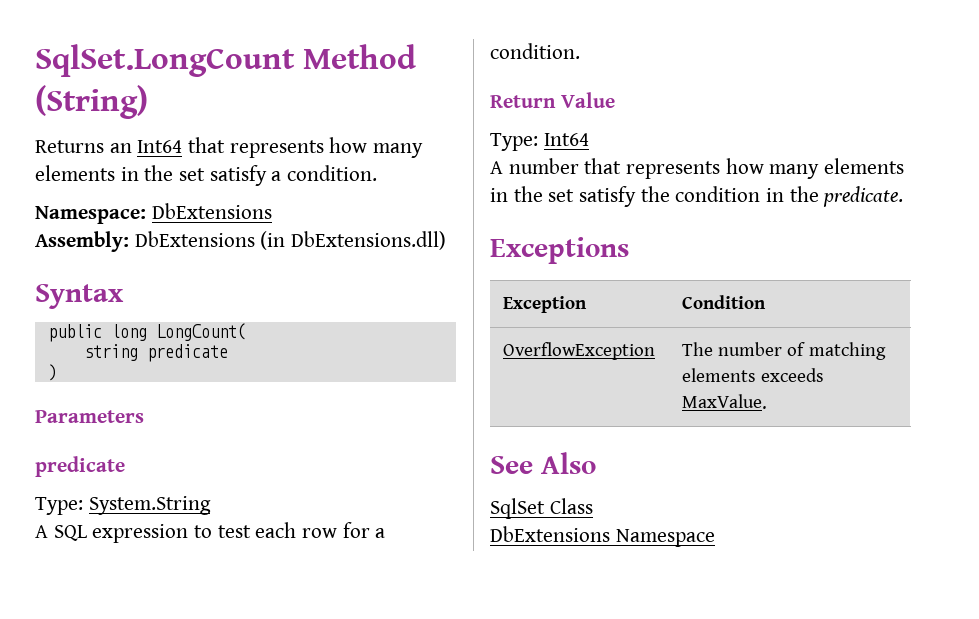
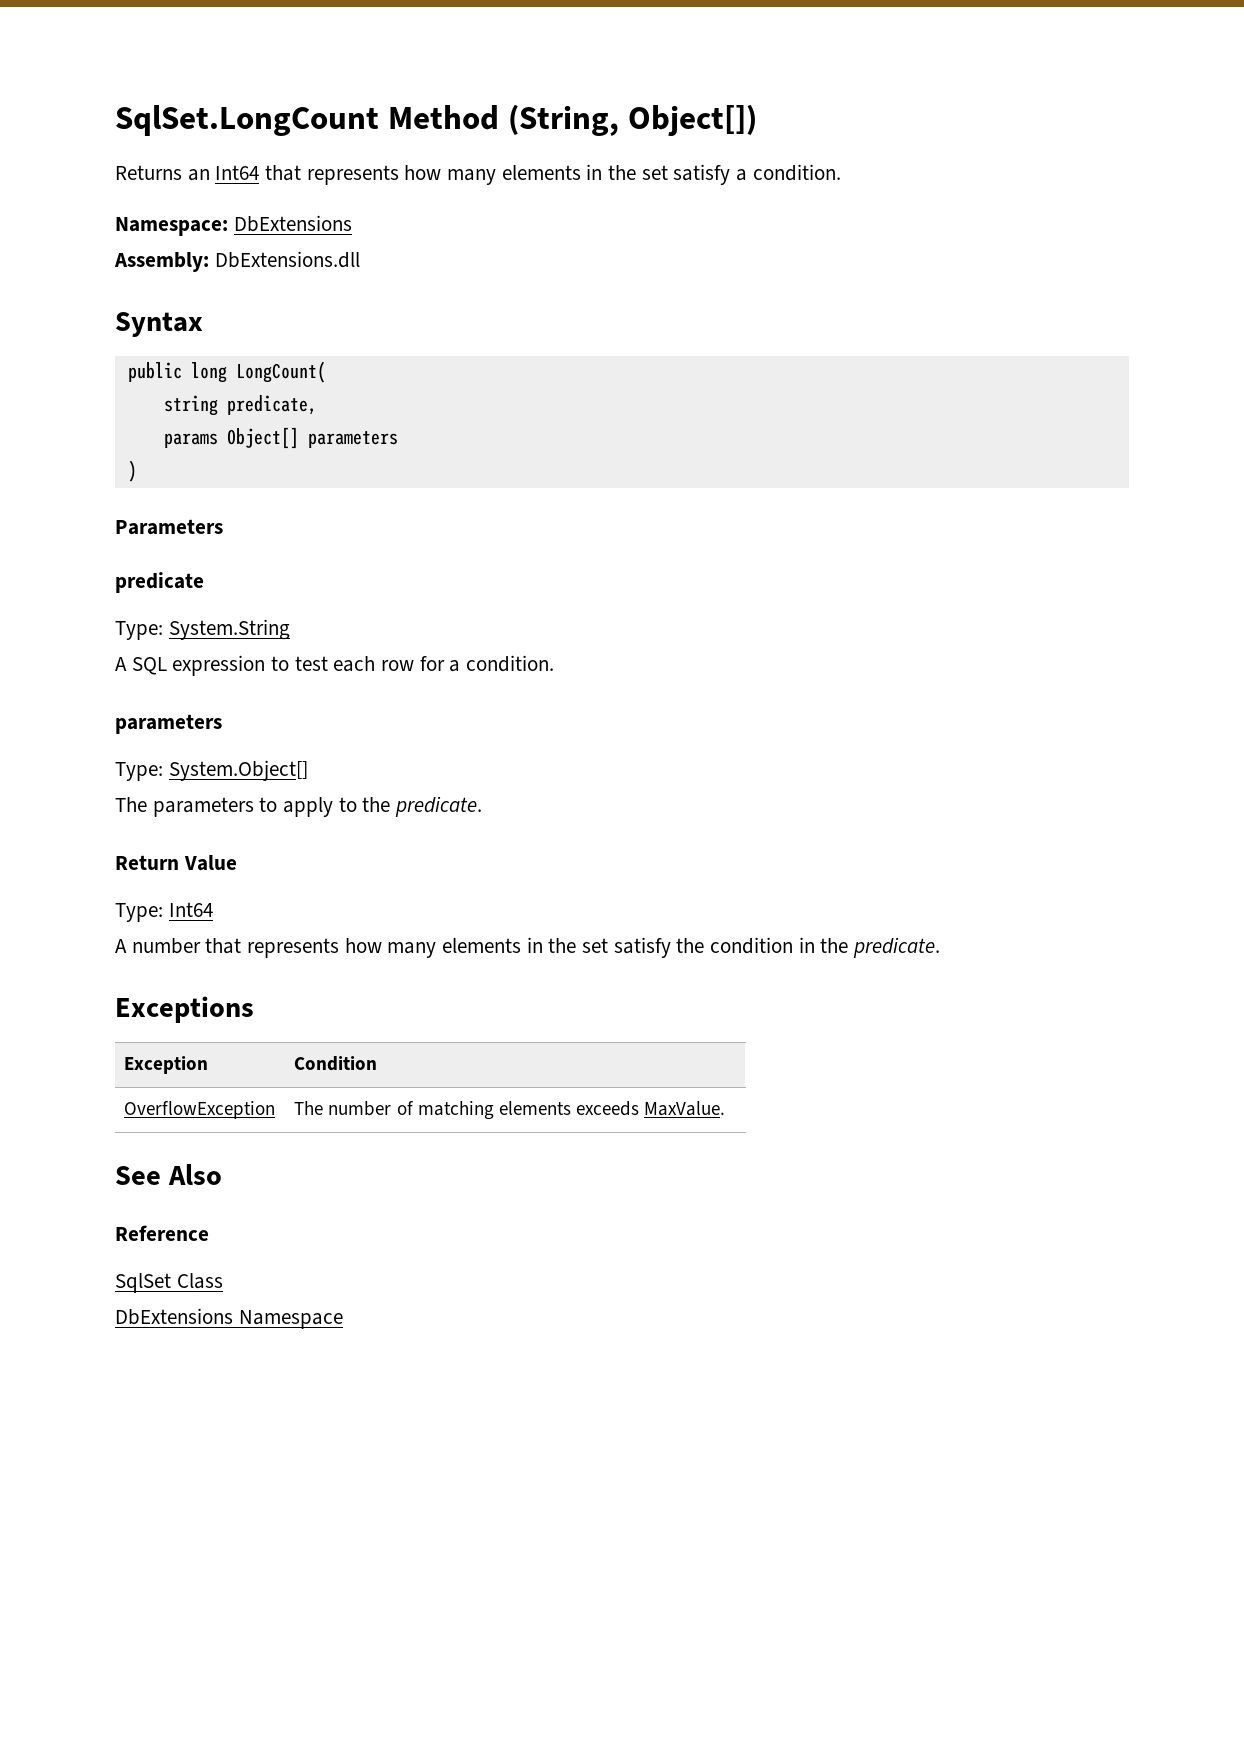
- SqlSet.LongCount Method (String)
+ SqlSet.LongCount Method (String, Object[])
- Assembly: DbExtensions (in DbExtensions.dll)
+ Assembly: DbExtensions.dll
- string predicate
+ string predicate,
+ params Object[] parameters
  A SQL expression to test each row for a condition.
+ parameters
+ Type: System.Object[]
+ The parameters to apply to the predicate.
+ Reference

